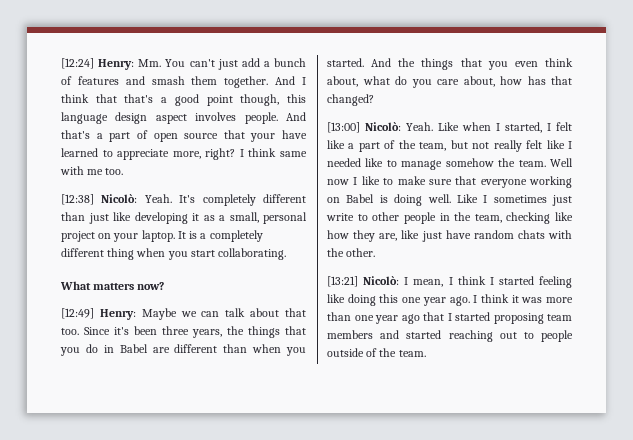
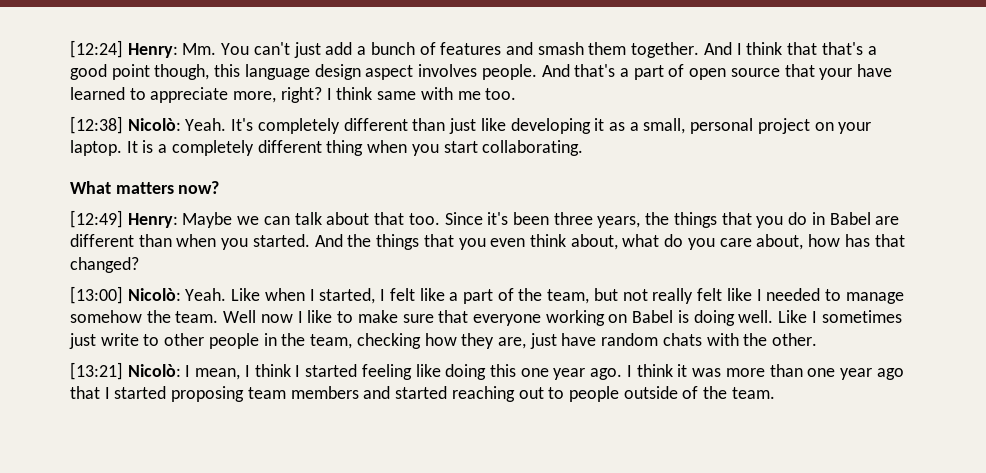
- Like when I started, I felt like a part of the team, but not really felt like I needed like to manage somehow the team.
+ Like when I started, I felt like a part of the team, but not really felt like I needed to manage somehow the team.
- Like I sometimes just write to other people in the team, checking like how they are, like just have random chats with the other.
+ Like I sometimes just write to other people in the team, checking how they are, just have random chats with the other.

